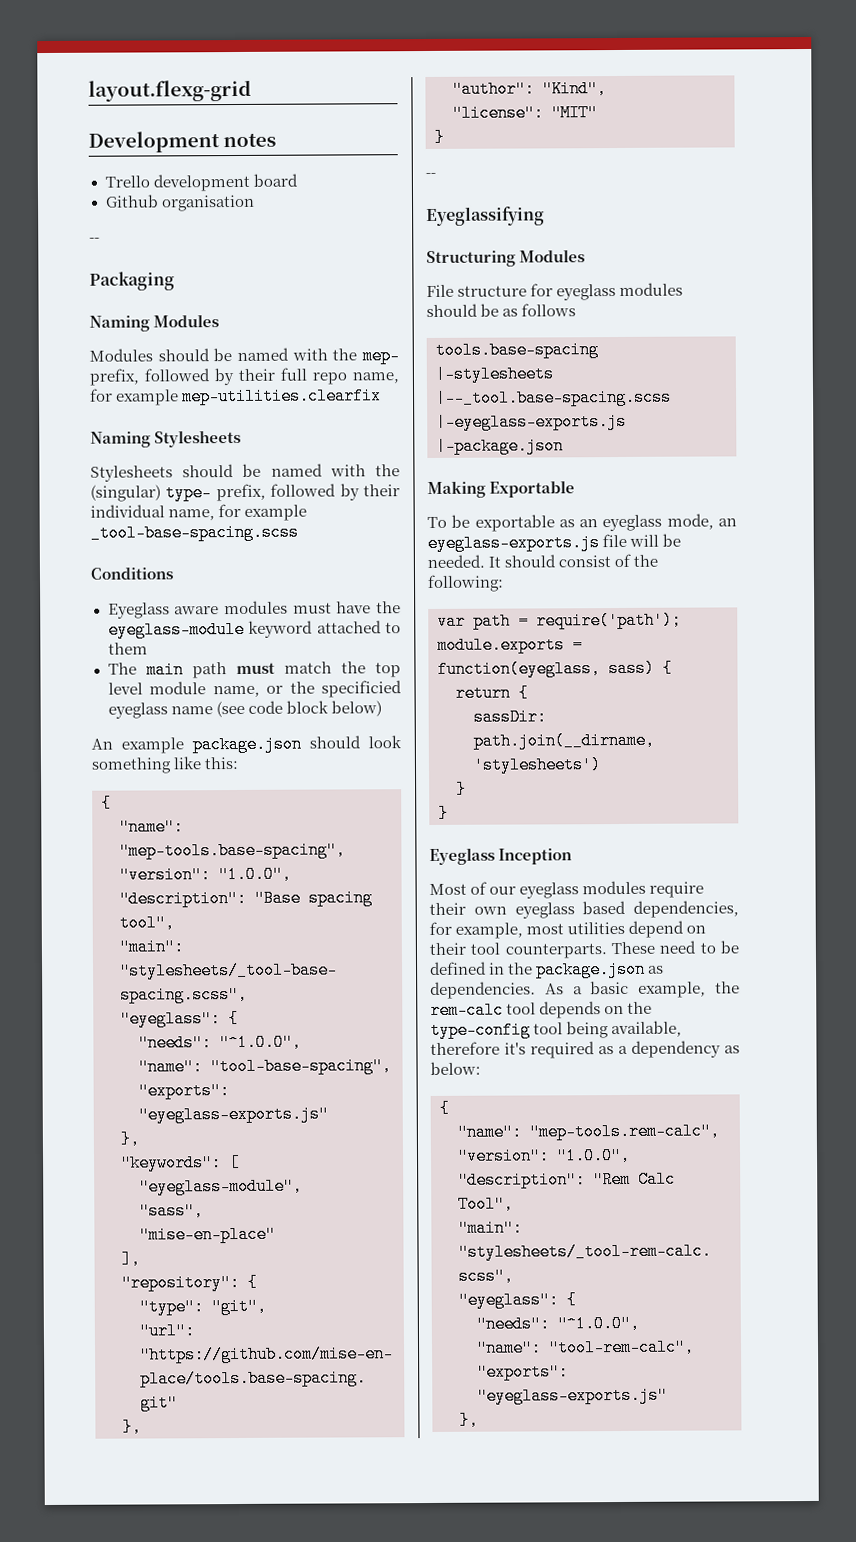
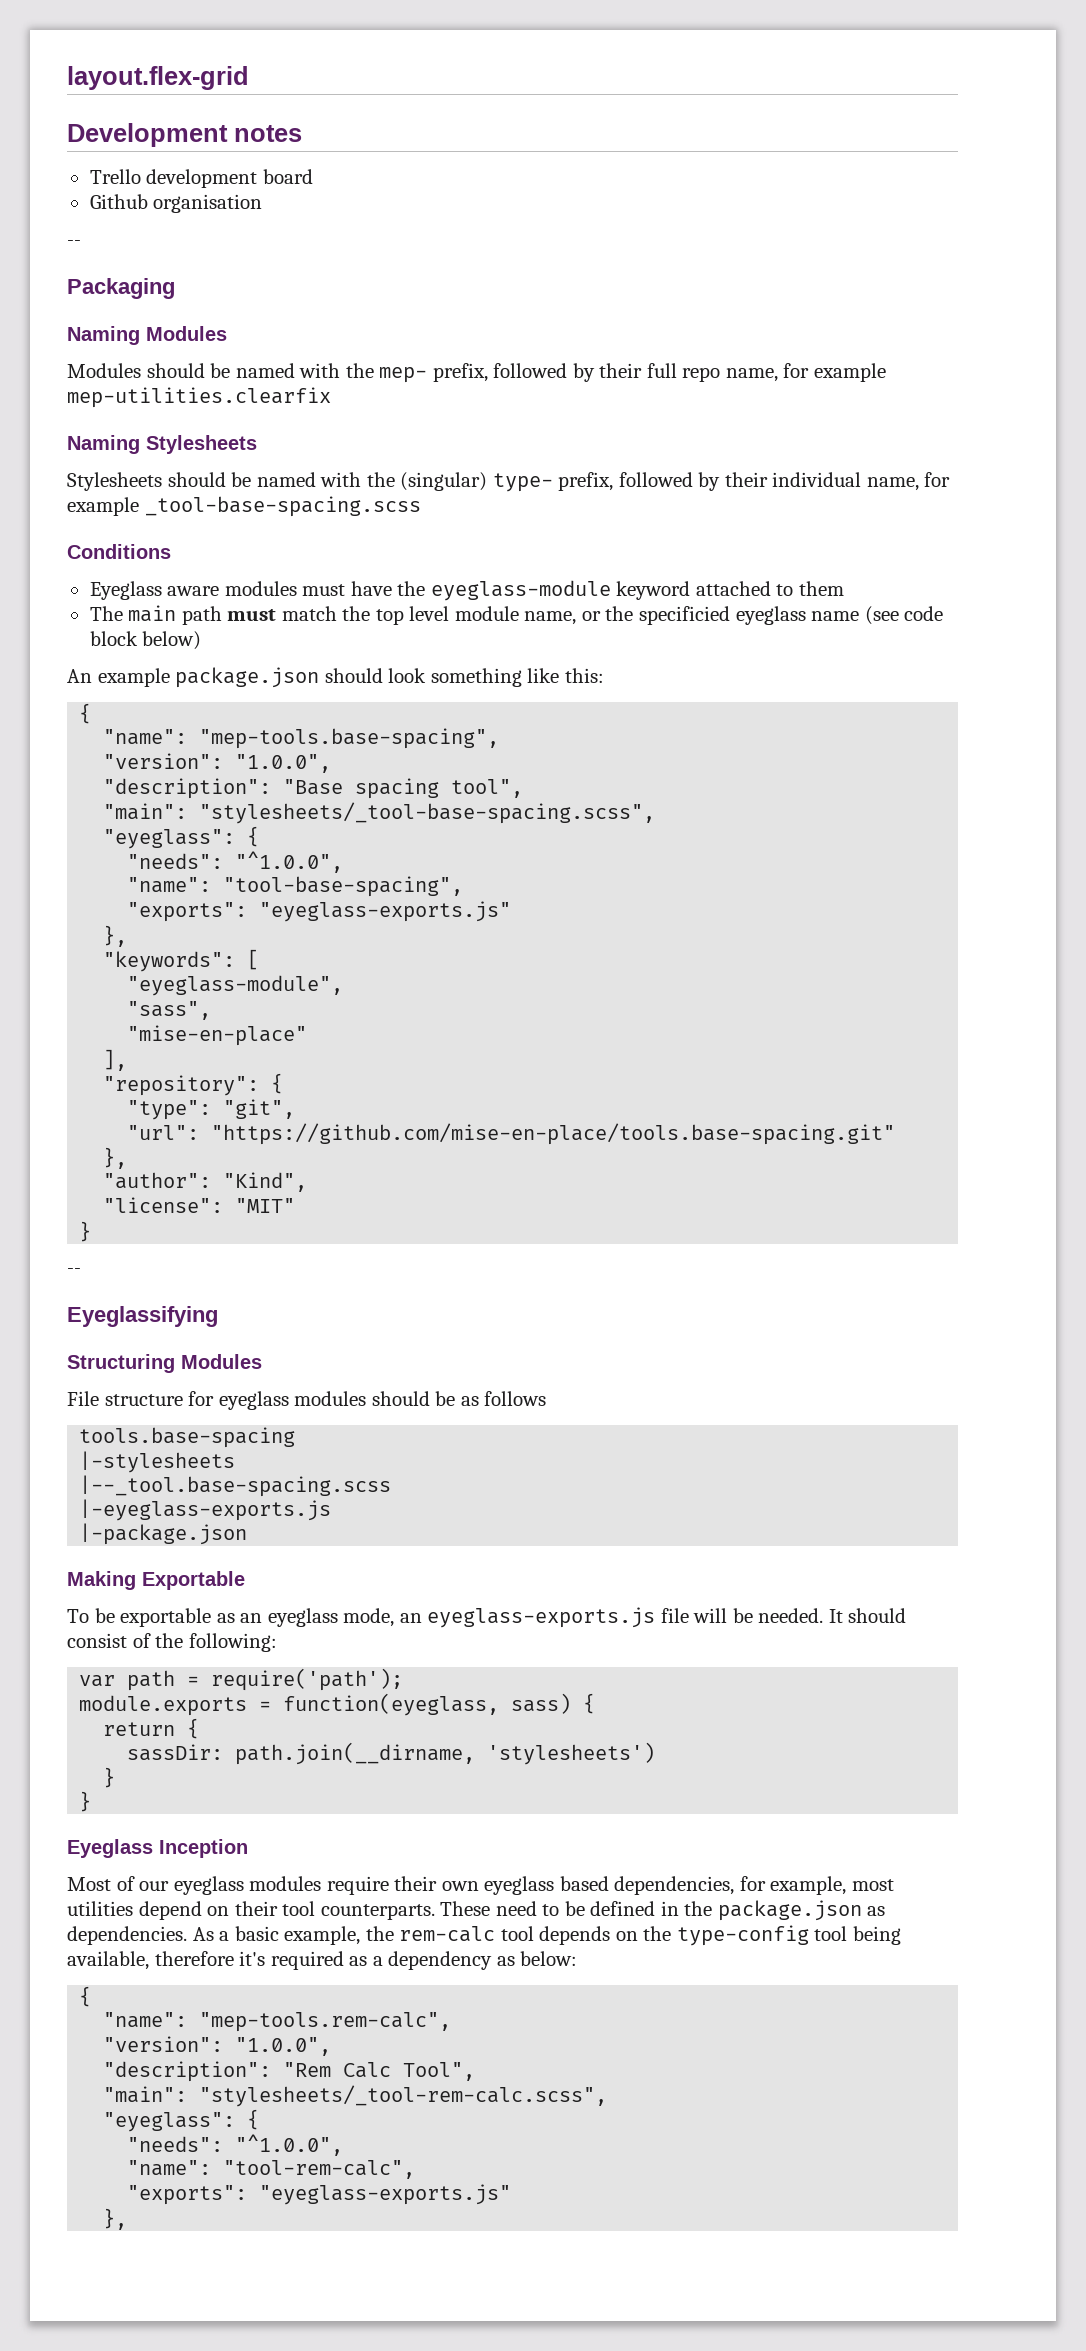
- layout.flexg-grid
+ layout.flex-grid

